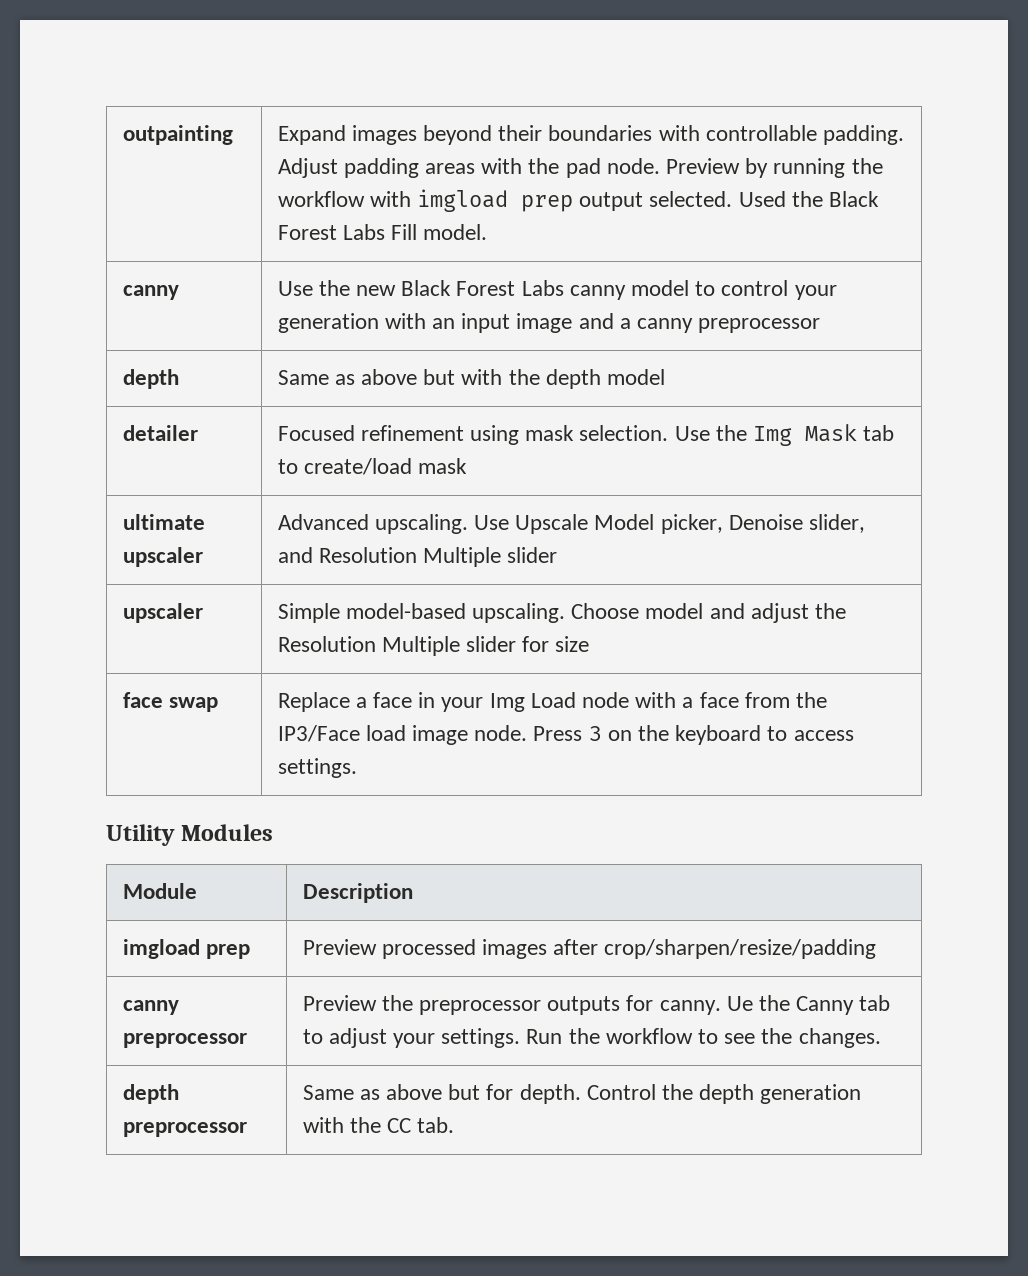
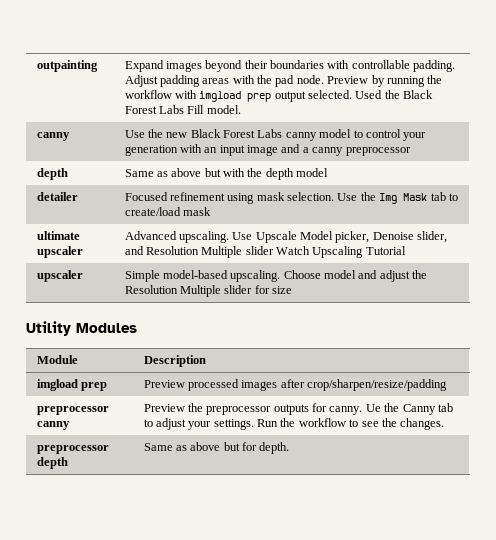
- ultimate upscaler | Advanced upscaling. Use Upscale Model picker, Denoise slider, and Resolution Multiple slider
+ ultimate upscaler | Advanced upscaling. Use Upscale Model picker, Denoise slider, and Resolution Multiple slider Watch Upscaling Tutorial
- face swap | Replace a face in your Img Load node with a face from the IP3/Face load image node. Press 3 on the keyboard to access settings.
- canny preprocessor | Preview the preprocessor outputs for canny. Ue the Canny tab to adjust your settings. Run the workflow to see the changes.
+ preprocessor canny | Preview the preprocessor outputs for canny. Ue the Canny tab to adjust your settings. Run the workflow to see the changes.
- depth preprocessor | Same as above but for depth. Control the depth generation with the CC tab.
+ preprocessor depth | Same as above but for depth.

